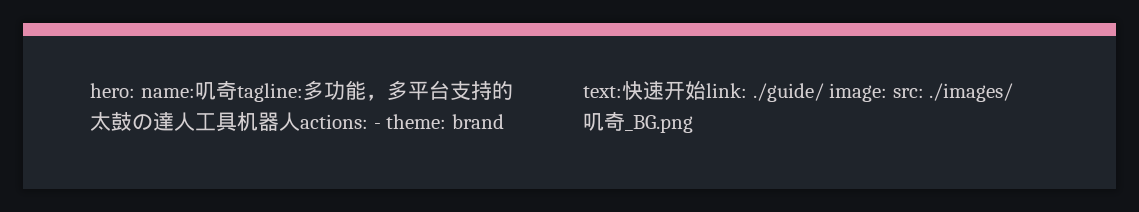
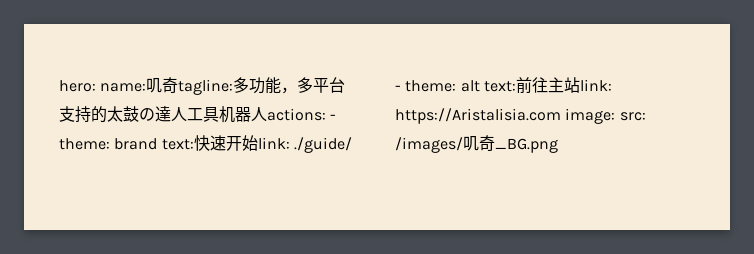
- hero: name:叽奇tagline:多功能，多平台支持的太鼓の達人工具机器人actions: - theme: brand text:快速开始link: ./guide/ image: src: ./images/叽奇_BG.png
+ hero: name:叽奇tagline:多功能，多平台支持的太鼓の達人工具机器人actions: - theme: brand text:快速开始link: ./guide/ - theme: alt text:前往主站link: https://Aristalisia.com image: src: /images/叽奇_BG.png

